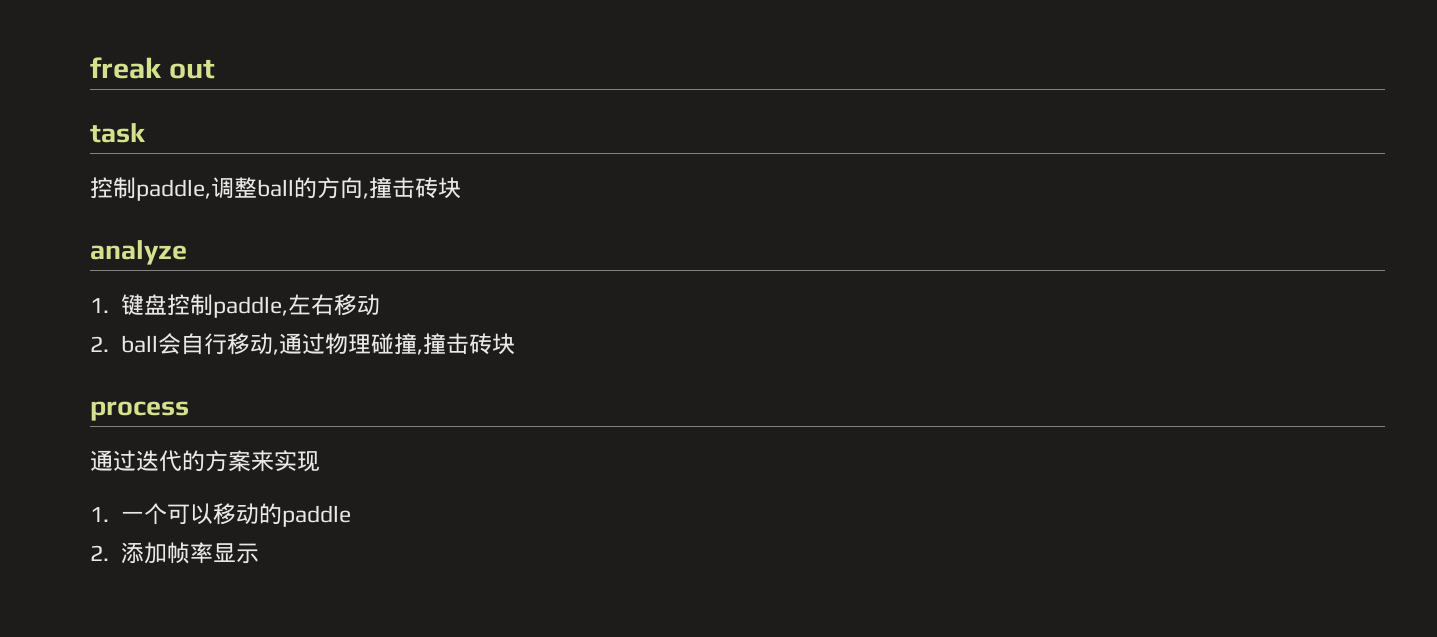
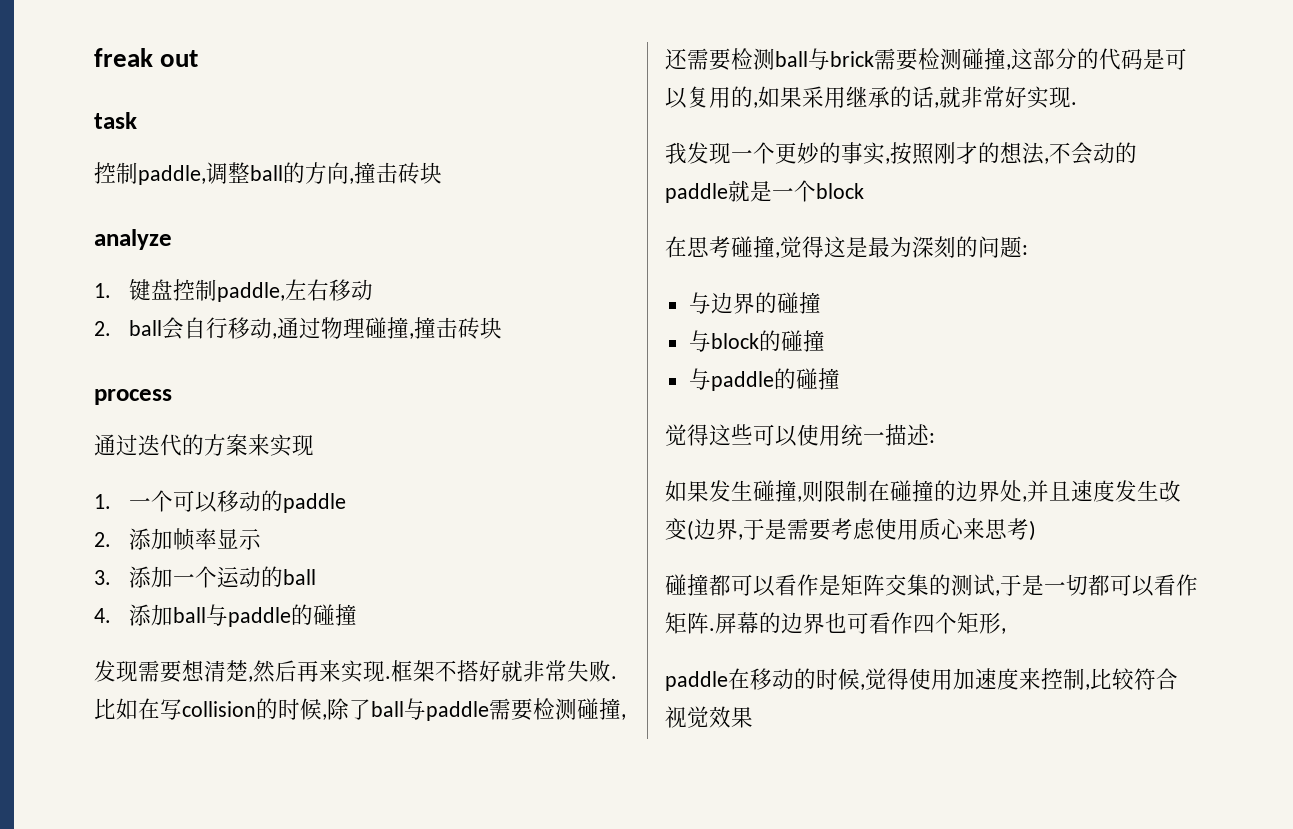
+ 3.添加一个运动的ball
+ 4.添加ball与paddle的碰撞
+ 发现需要想清楚,然后再来实现.框架不搭好就非常失败.比如在写collision的时候,除了ball与paddle需要检测碰撞,还需要检测ball与brick需要检测碰撞,这部分的代码是可以复用的,如果采用继承的话,就非常好实现.
+ 我发现一个更妙的事实,按照刚才的想法,不会动的paddle就是一个block
+ 在思考碰撞,觉得这是最为深刻的问题:
+ 与边界的碰撞
+ 与block的碰撞
+ 与paddle的碰撞
+ 觉得这些可以使用统一描述:
+ 如果发生碰撞,则限制在碰撞的边界处,并且速度发生改变(边界,于是需要考虑使用质心来思考)
+ 碰撞都可以看作是矩阵交集的测试,于是一切都可以看作矩阵.屏幕的边界也可看作四个矩形,
+ paddle在移动的时候,觉得使用加速度来控制,比较符合视觉效果

